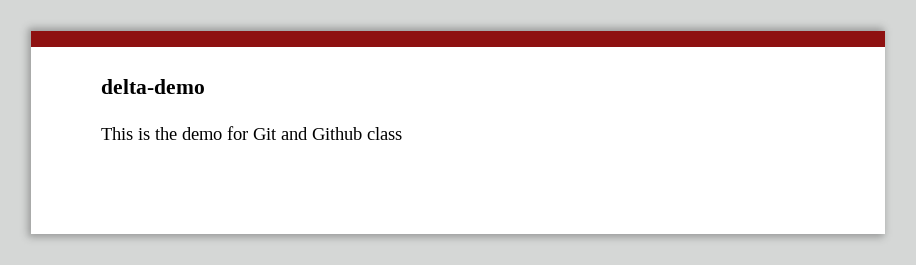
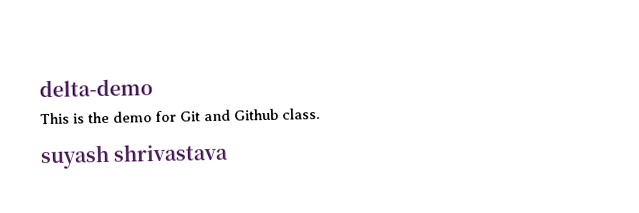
- This is the demo for Git and Github class
+ This is the demo for Git and Github class.
+ suyash shrivastava

